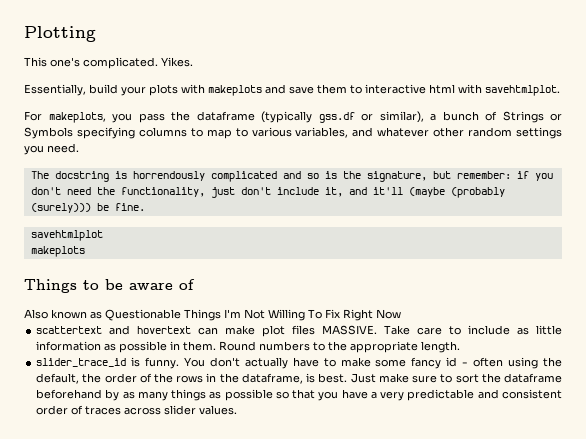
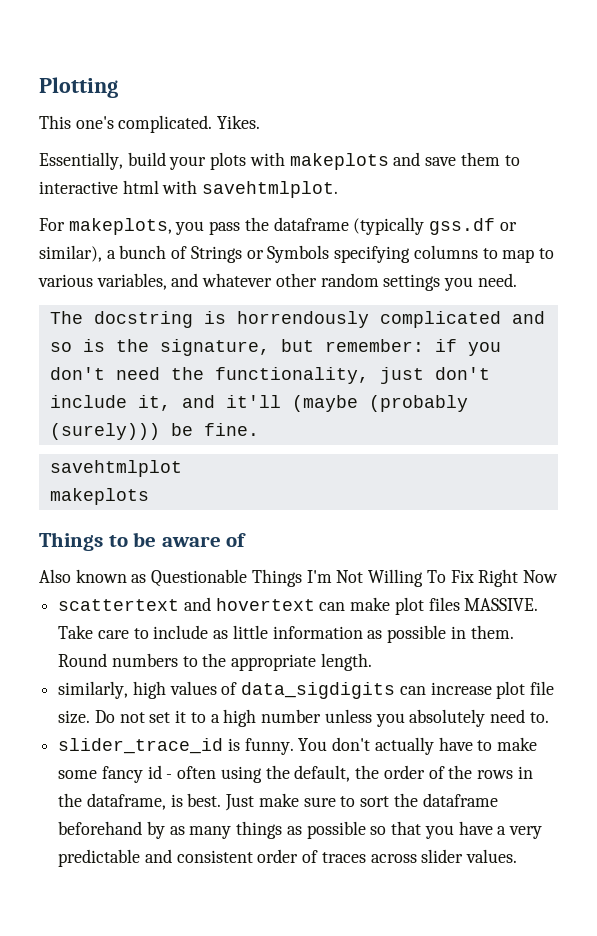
+ similarly, high values of data_sigdigits can increase plot file size. Do not set it to a high number unless you absolutely need to.

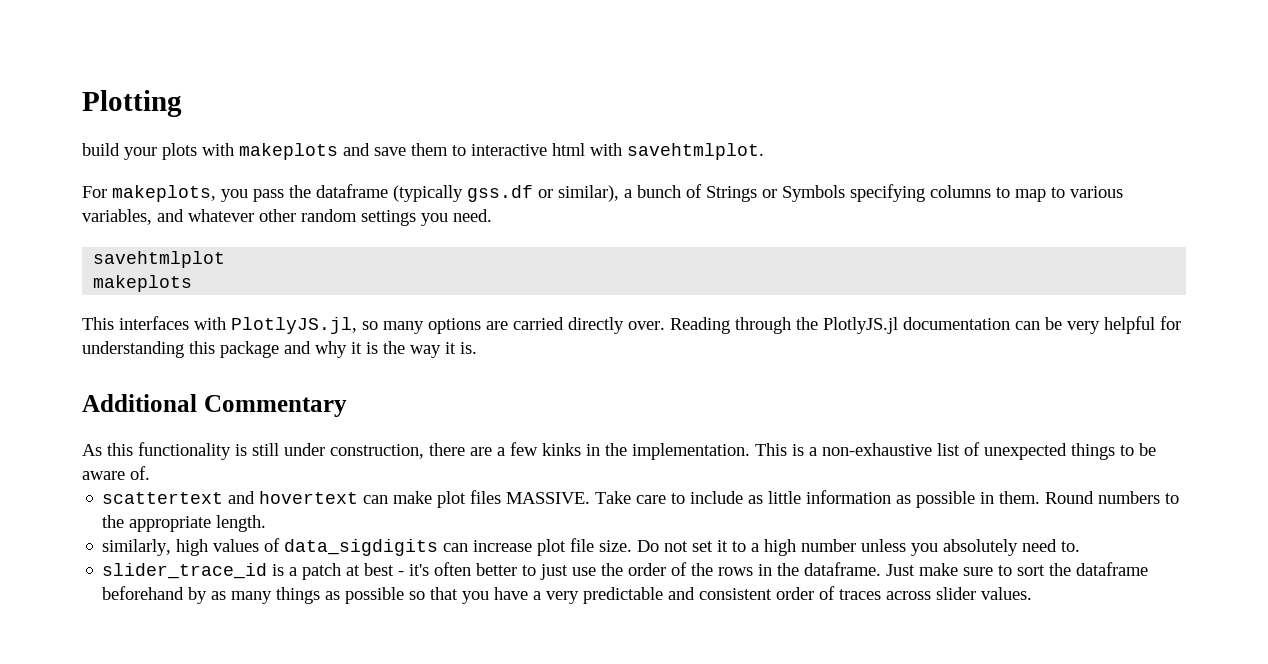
- This one's complicated. Yikes.
- Essentially, build your plots with makeplots and save them to interactive html with savehtmlplot.
+ build your plots with makeplots and save them to interactive html with savehtmlplot.
- The docstring is horrendously complicated and so is the signature, but remember: if you don't need the functionality, just don't include it, and it'll (maybe (probably (surely))) be fine.
  savehtmlplot
  makeplots
- Things to be aware of
- Also known as Questionable Things I'm Not Willing To Fix Right Now
+ This interfaces with PlotlyJS.jl, so many options are carried directly over. Reading through the PlotlyJS.jl documentation can be very helpful for understanding this package and why it is the way it is.
+ Additional Commentary
+ As this functionality is still under construction, there are a few kinks in the implementation. This is a non-exhaustive list of unexpected things to be aware of.
- slider_trace_id is funny. You don't actually have to make some fancy id - often using the default, the order of the rows in the dataframe, is best.
+ slider_trace_id is a patch at best - it's often better to just use the order of the rows in the dataframe.

